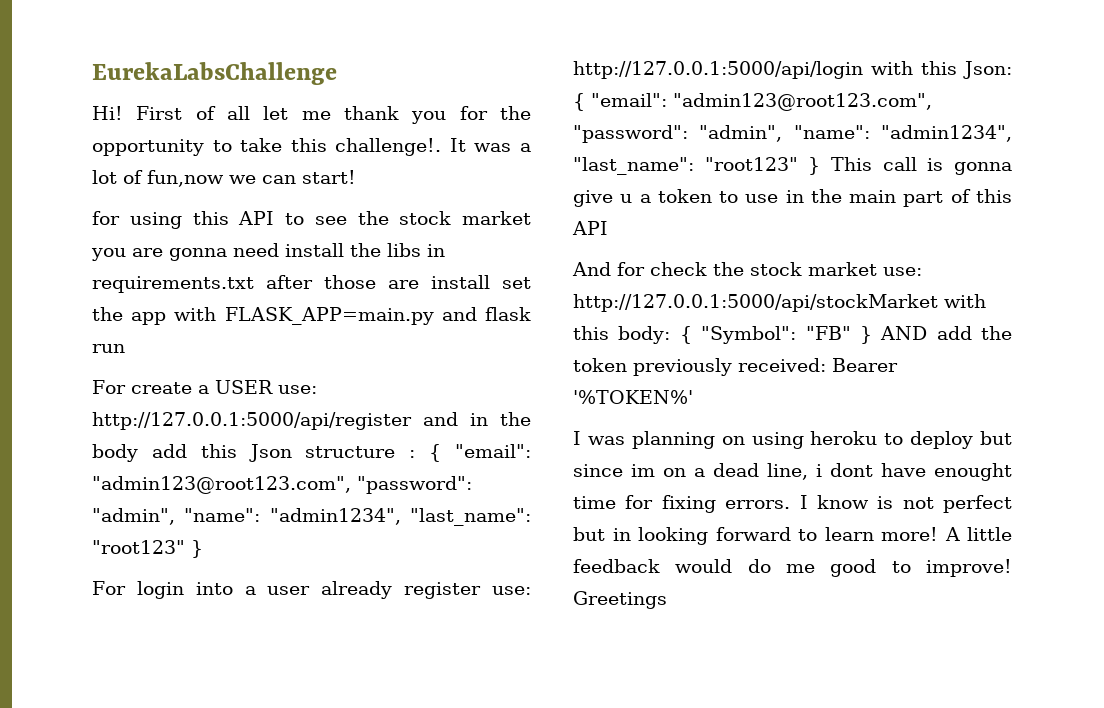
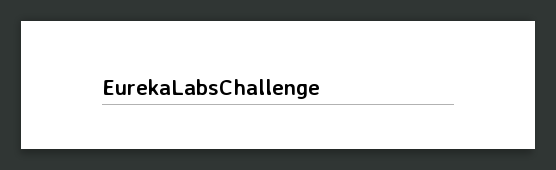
- Hi! First of all let me thank you for the opportunity to take this challenge!. It was a lot of fun,now we can start!
- for using this API to see the stock market you are gonna need install the libs in requirements.txt after those are install set the app with FLASK_APP=main.py and flask run
- For create a USER use: http://127.0.0.1:5000/api/register and in the body add this Json structure : { "email": "admin123@root123.com", "password": "admin", "name": "admin1234", "last_name": "root123" }
- For login into a user already register use: http://127.0.0.1:5000/api/login with this Json: { "email": "admin123@root123.com", "password": "admin", "name": "admin1234", "last_name": "root123" } This call is gonna give u a token to use in the main part of this API
- And for check the stock market use: http://127.0.0.1:5000/api/stockMarket with this body: { "Symbol": "FB" } AND add the token previously received: Bearer '%TOKEN%'
- I was planning on using heroku to deploy but since im on a dead line, i dont have enought time for fixing errors. I know is not perfect but in looking forward to learn more! A little feedback would do me good to improve! Greetings

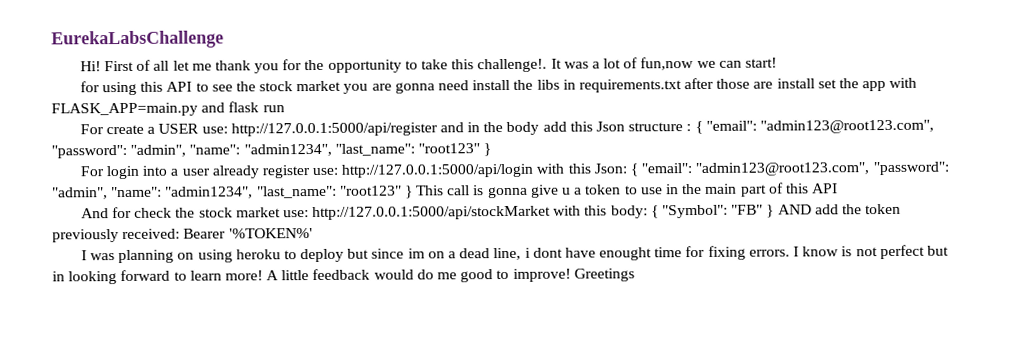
+ Hi! First of all let me thank you for the opportunity to take this challenge!. It was a lot of fun,now we can start!
+ for using this API to see the stock market you are gonna need install the libs in requirements.txt after those are install set the app with FLASK_APP=main.py and flask run
+ For create a USER use: http://127.0.0.1:5000/api/register and in the body add this Json structure : { "email": "admin123@root123.com", "password": "admin", "name": "admin1234", "last_name": "root123" }
+ For login into a user already register use: http://127.0.0.1:5000/api/login with this Json: { "email": "admin123@root123.com", "password": "admin", "name": "admin1234", "last_name": "root123" } This call is gonna give u a token to use in the main part of this API
+ And for check the stock market use: http://127.0.0.1:5000/api/stockMarket with this body: { "Symbol": "FB" } AND add the token previously received: Bearer '%TOKEN%'
+ I was planning on using heroku to deploy but since im on a dead line, i dont have enought time for fixing errors. I know is not perfect but in looking forward to learn more! A little feedback would do me good to improve! Greetings

